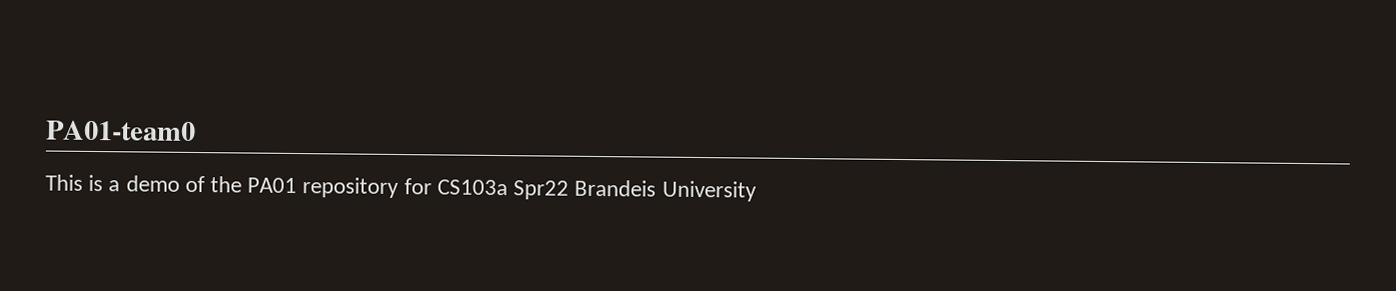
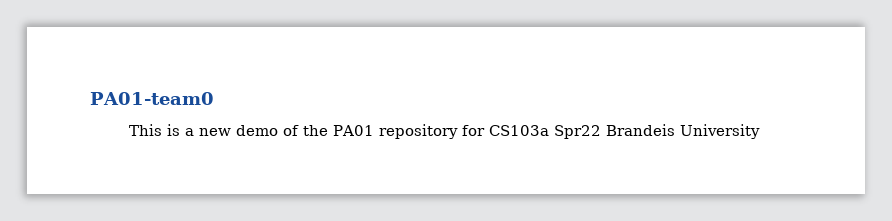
- This is a demo of the PA01 repository for CS103a Spr22 Brandeis University
+ This is a new demo of the PA01 repository for CS103a Spr22 Brandeis University

